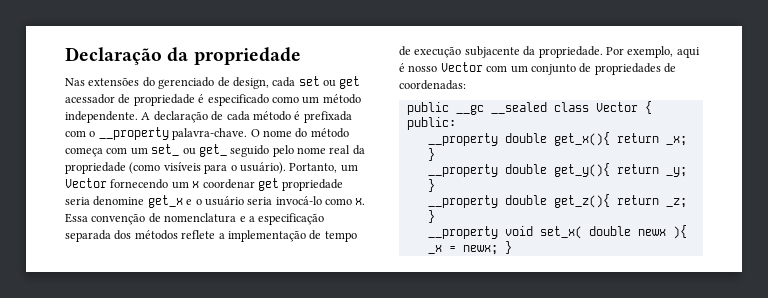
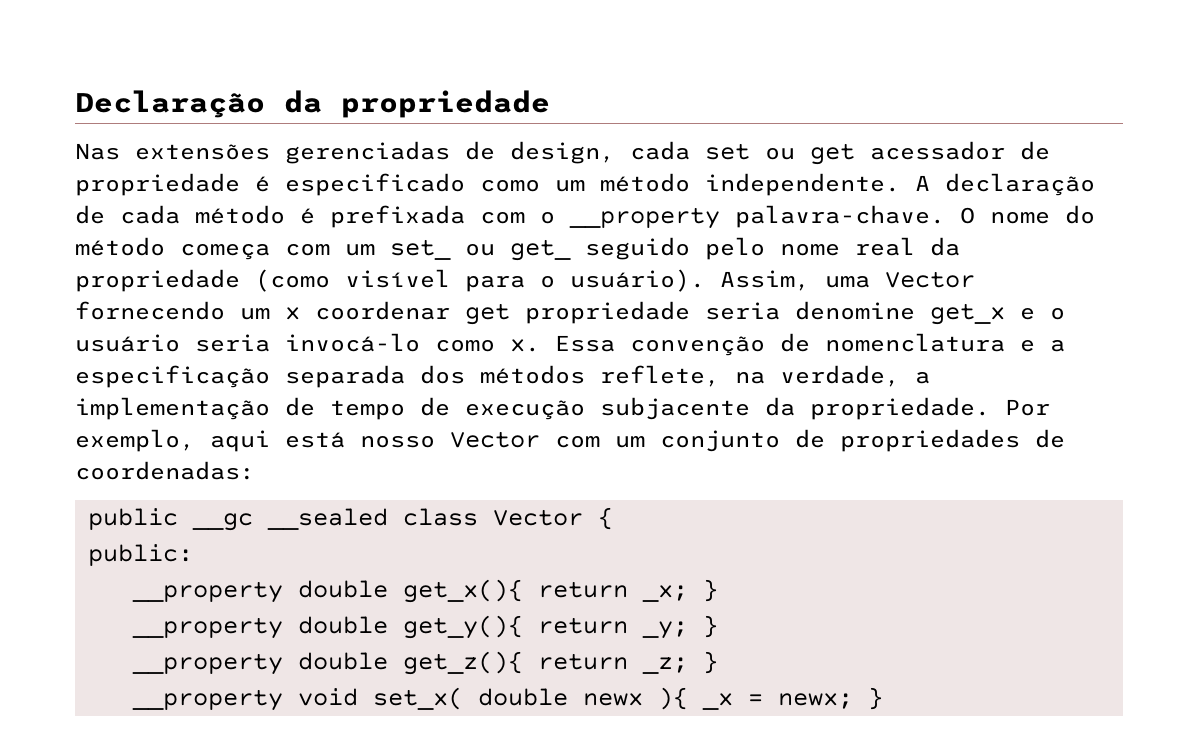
- Nas extensões do gerenciado de design, cada set ou get acessador de propriedade é especificado como um método independente.
+ Nas extensões gerenciadas de design, cada set ou get acessador de propriedade é especificado como um método independente.
- O nome do método começa com um set_ ou get_ seguido pelo nome real da propriedade (como visíveis para o usuário).
+ O nome do método começa com um set_ ou get_ seguido pelo nome real da propriedade (como visível para o usuário).
- Portanto, um Vector fornecendo um x coordenar get propriedade seria denomine get_x e o usuário seria invocá-lo como x.
+ Assim, uma Vector fornecendo um x coordenar get propriedade seria denomine get_x e o usuário seria invocá-lo como x.
- Essa convenção de nomenclatura e a especificação separada dos métodos reflete a implementação de tempo de execução subjacente da propriedade.
+ Essa convenção de nomenclatura e a especificação separada dos métodos reflete, na verdade, a implementação de tempo de execução subjacente da propriedade.
- Por exemplo, aqui é nosso Vector com um conjunto de propriedades de coordenadas:
+ Por exemplo, aqui está nosso Vector com um conjunto de propriedades de coordenadas:

